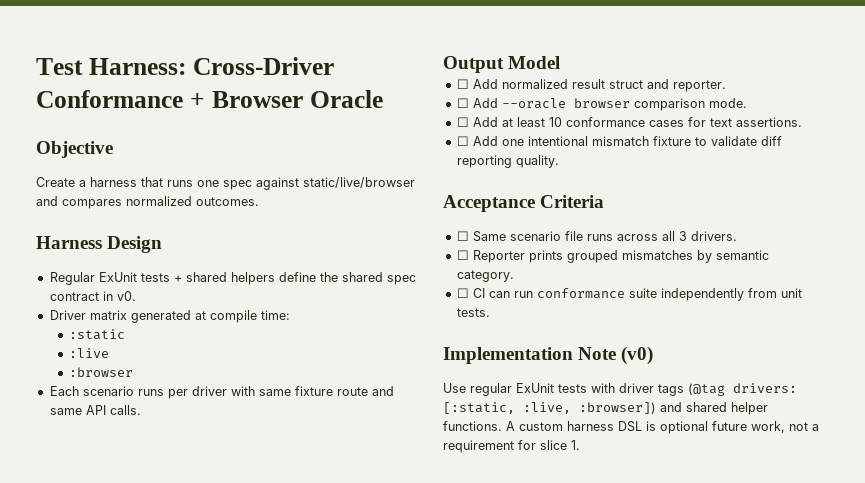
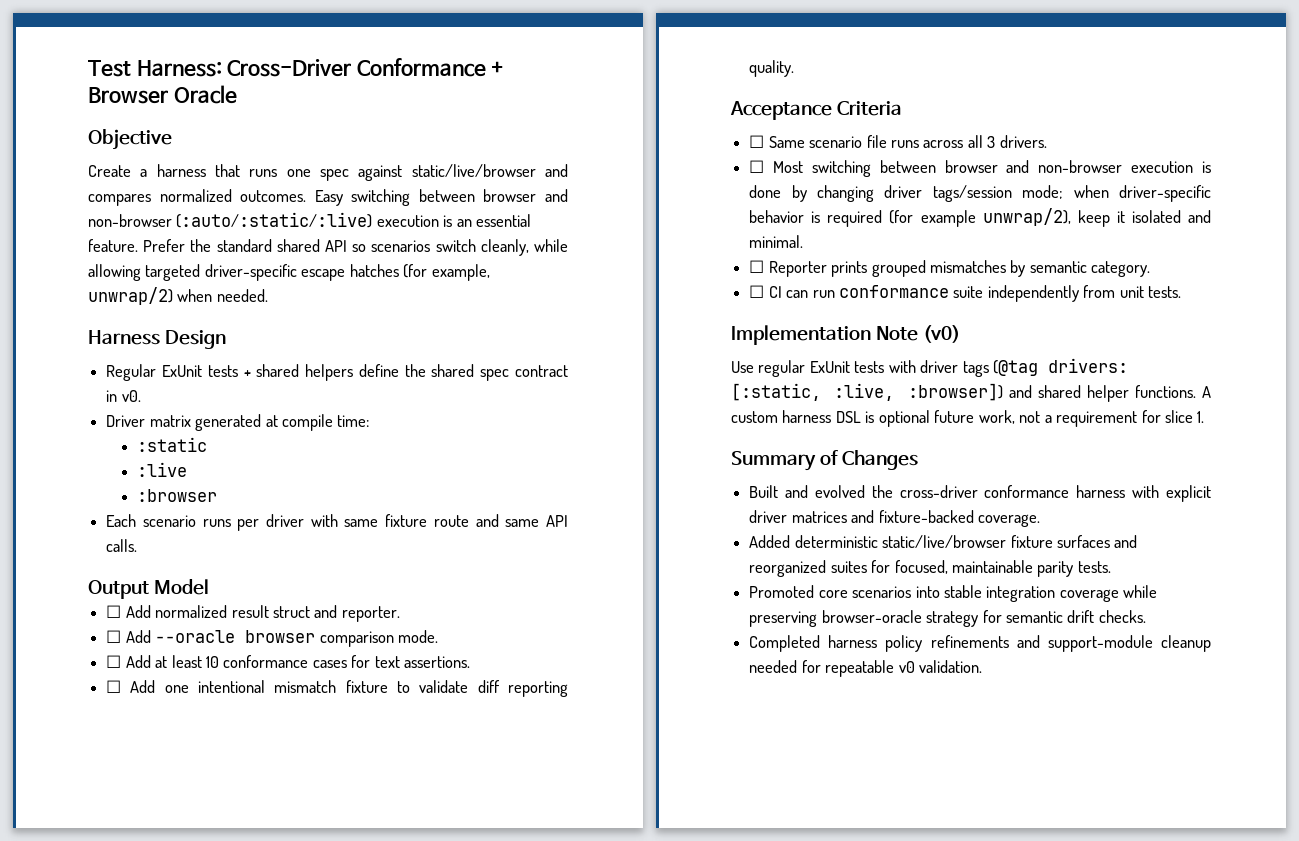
+ Easy switching between browser and non-browser (:auto/:static/:live) execution is an essential feature. Prefer the standard shared API so scenarios switch cleanly, while allowing targeted driver-specific escape hatches (for example, unwrap/2) when needed.
+ ☐ Most switching between browser and non-browser execution is done by changing driver tags/session mode; when driver-specific behavior is required (for example unwrap/2), keep it isolated and minimal.
+ Summary of Changes
+ Built and evolved the cross-driver conformance harness with explicit driver matrices and fixture-backed coverage.
+ Added deterministic static/live/browser fixture surfaces and reorganized suites for focused, maintainable parity tests.
+ Promoted core scenarios into stable integration coverage while preserving browser-oracle strategy for semantic drift checks.
+ Completed harness policy refinements and support-module cleanup needed for repeatable v0 validation.

